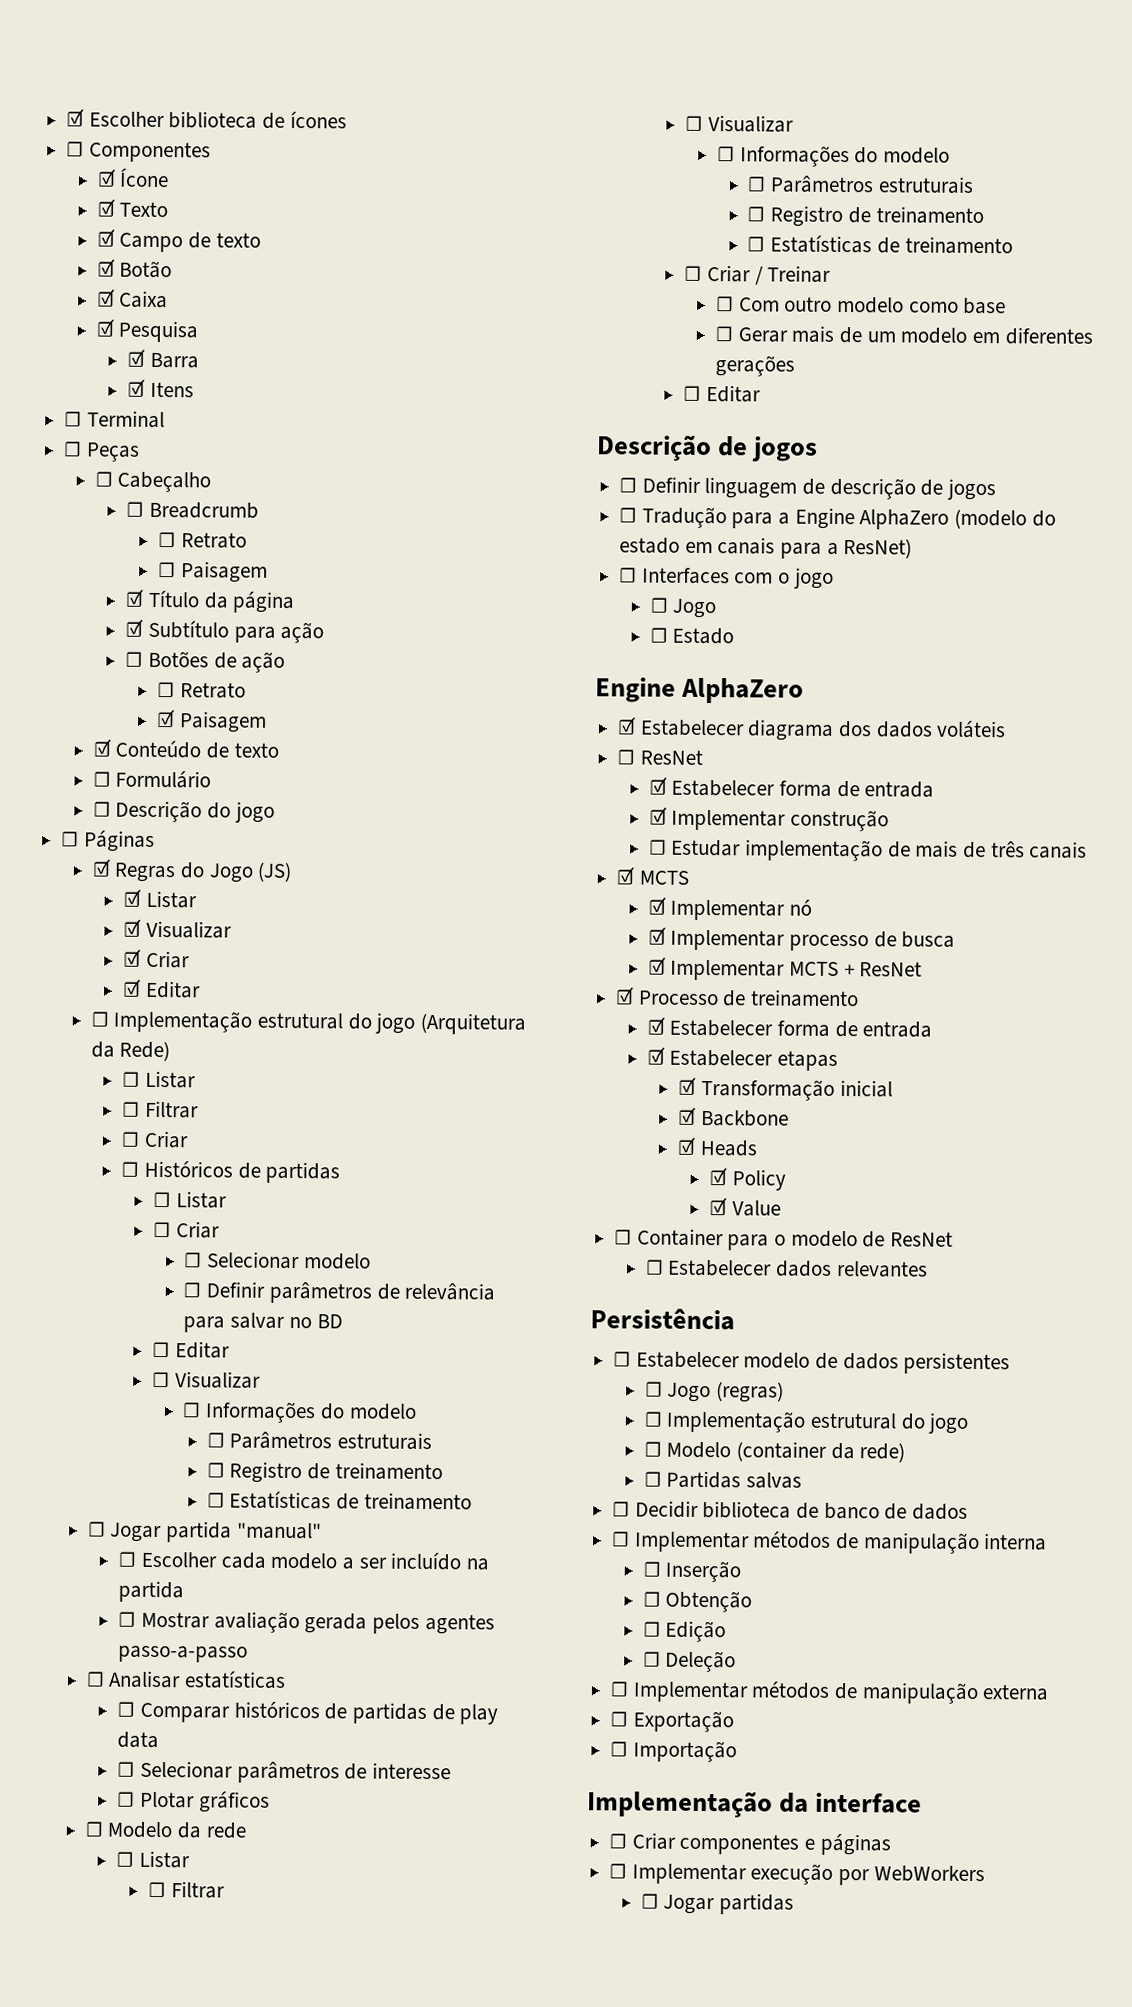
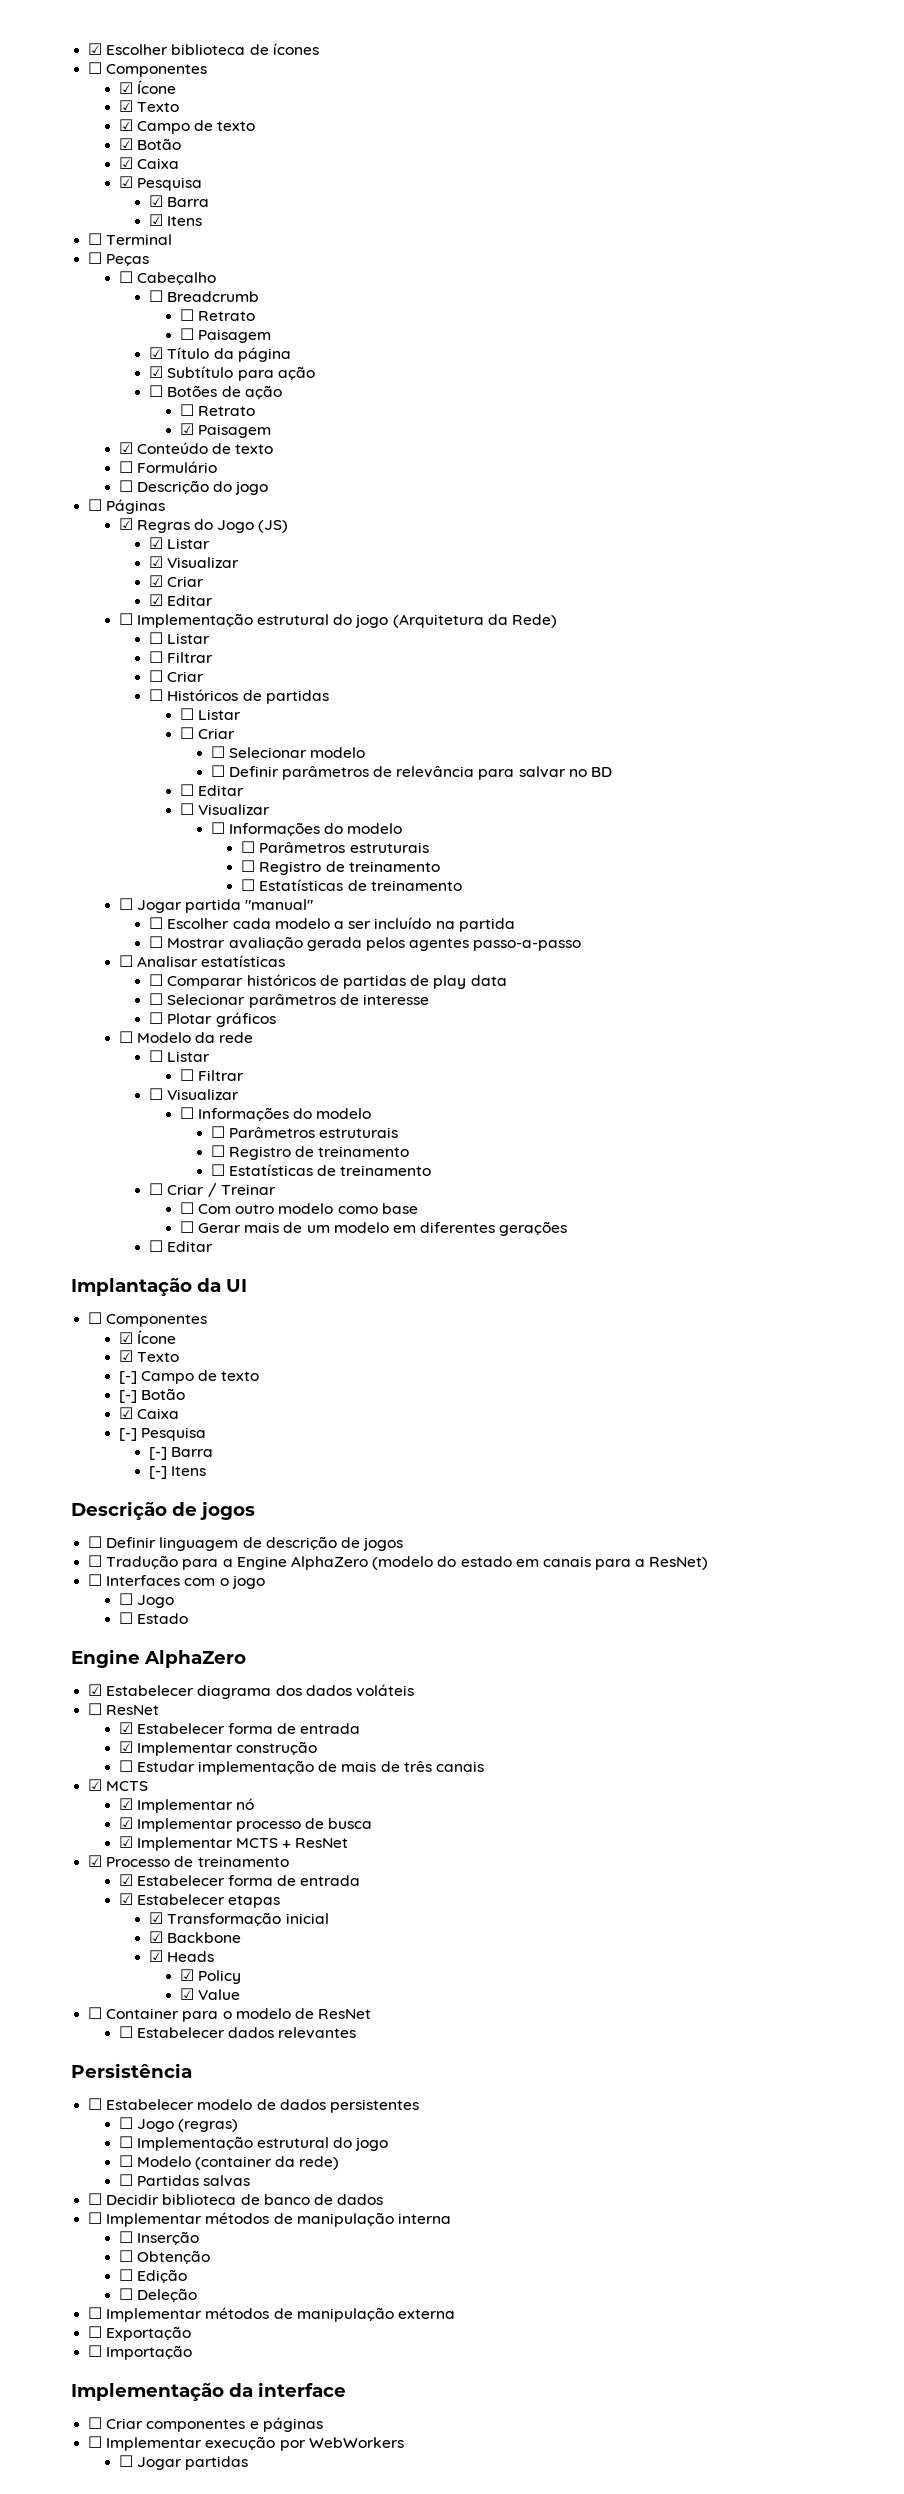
+ Implantação da UI
+ ☐ Componentes
+ ☑ Ícone
+ ☑ Texto
+ [-] Campo de texto
+ [-] Botão
+ ☑ Caixa
+ [-] Pesquisa
+ [-] Barra
+ [-] Itens

